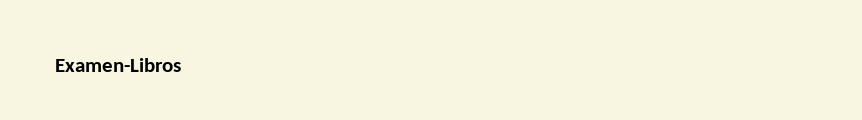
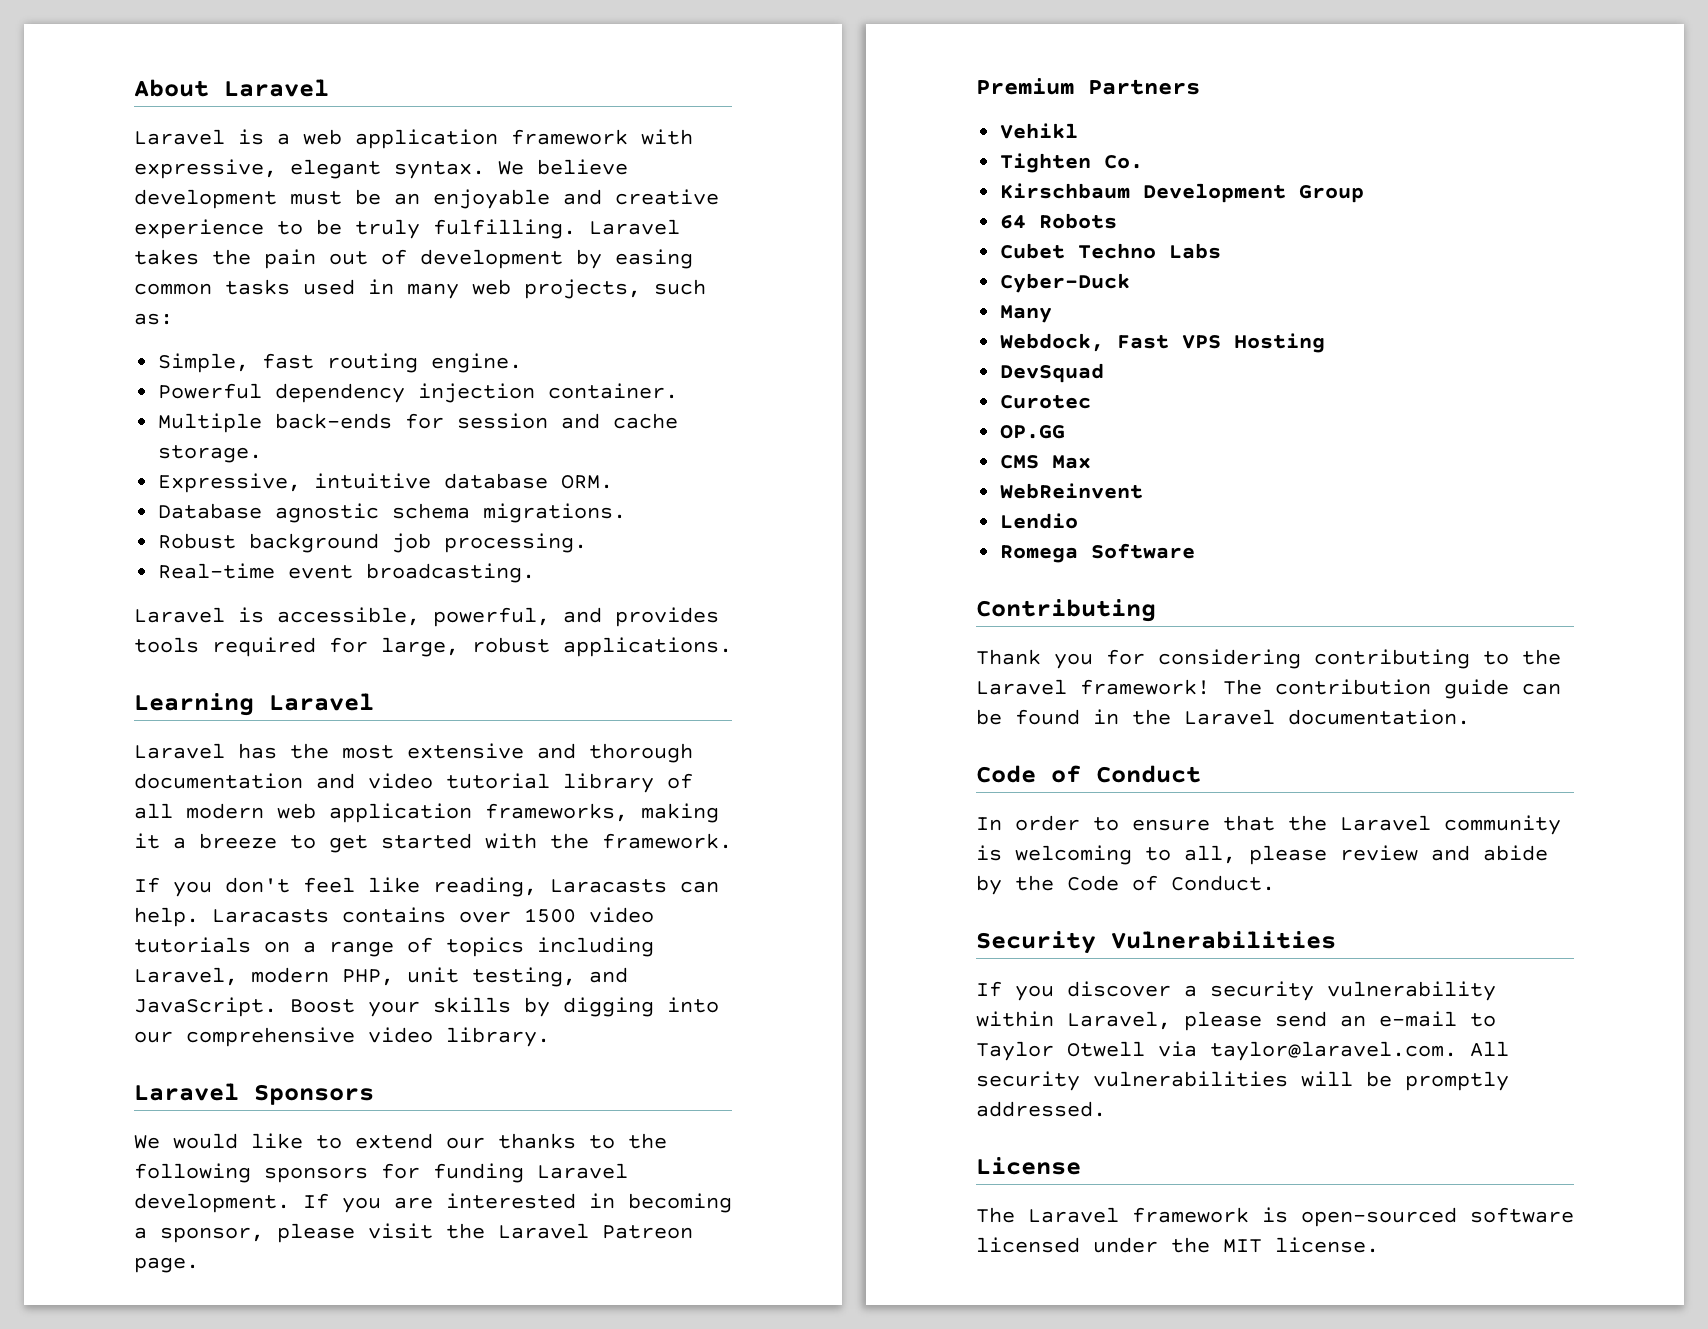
- Examen-Libros
+ About Laravel
+ Laravel is a web application framework with expressive, elegant syntax. We believe development must be an enjoyable and creative experience to be truly fulfilling. Laravel takes the pain out of development by easing common tasks used in many web projects, such as:
+ Simple, fast routing engine.
+ Powerful dependency injection container.
+ Multiple back-ends for session and cache storage.
+ Expressive, intuitive database ORM.
+ Database agnostic schema migrations.
+ Robust background job processing.
+ Real-time event broadcasting.
+ Laravel is accessible, powerful, and provides tools required for large, robust applications.
+ Learning Laravel
+ Laravel has the most extensive and thorough documentation and video tutorial library of all modern web application frameworks, making it a breeze to get started with the framework.
+ If you don't feel like reading, Laracasts can help. Laracasts contains over 1500 video tutorials on a range of topics including Laravel, modern PHP, unit testing, and JavaScript. Boost your skills by digging into our comprehensive video library.
+ Laravel Sponsors
+ We would like to extend our thanks to the following sponsors for funding Laravel development. If you are interested in becoming a sponsor, please visit the Laravel Patreon page.
+ Premium Partners
+ Vehikl
+ Tighten Co.
+ Kirschbaum Development Group
+ 64 Robots
+ Cubet Techno Labs
+ Cyber-Duck
+ Many
+ Webdock, Fast VPS Hosting
+ DevSquad
+ Curotec
+ OP.GG
+ CMS Max
+ WebReinvent
+ Lendio
+ Romega Software
+ Contributing
+ Thank you for considering contributing to the Laravel framework! The contribution guide can be found in the Laravel documentation.
+ Code of Conduct
+ In order to ensure that the Laravel community is welcoming to all, please review and abide by the Code of Conduct.
+ Security Vulnerabilities
+ If you discover a security vulnerability within Laravel, please send an e-mail to Taylor Otwell via taylor@laravel.com. All security vulnerabilities will be promptly addressed.
+ License
+ The Laravel framework is open-sourced software licensed under the MIT license.

